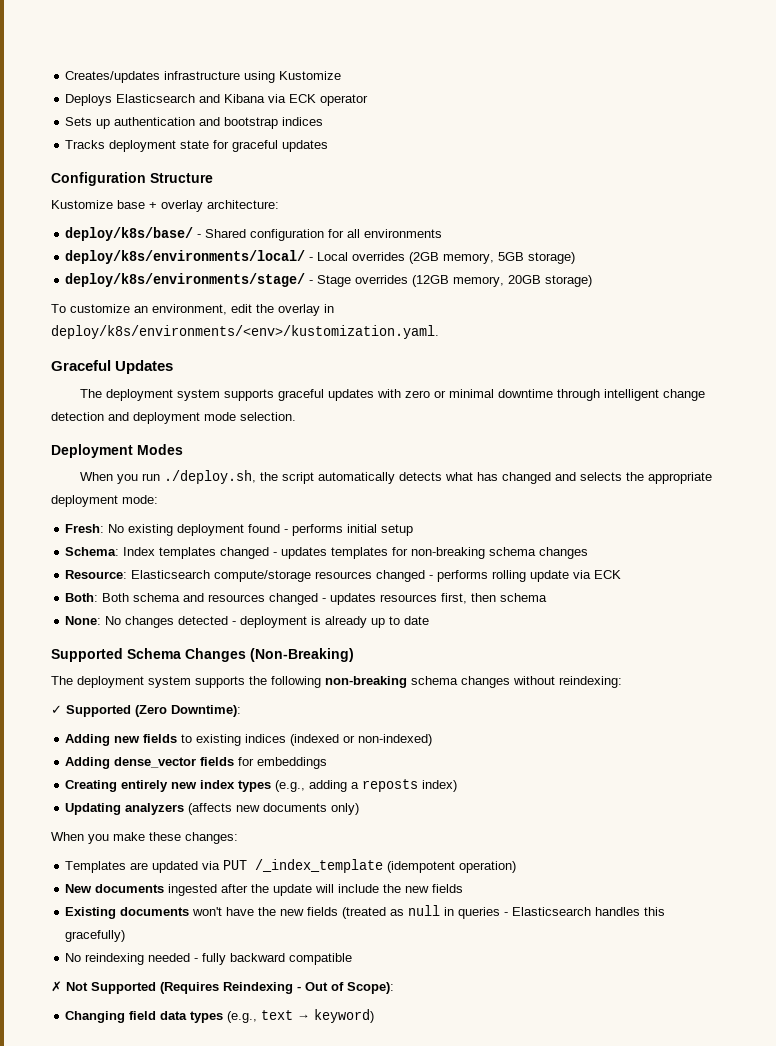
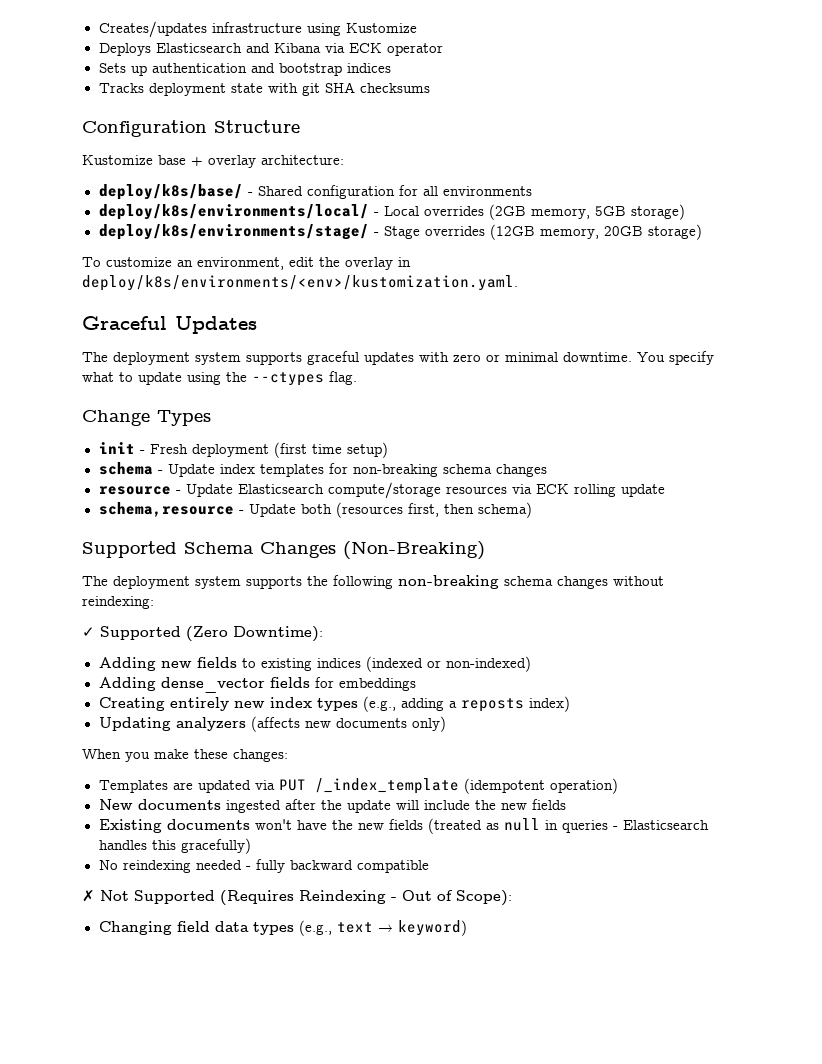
- Tracks deployment state for graceful updates
+ Tracks deployment state with git SHA checksums
- The deployment system supports graceful updates with zero or minimal downtime through intelligent change detection and deployment mode selection.
- Deployment Modes
- When you run ./deploy.sh, the script automatically detects what has changed and selects the appropriate deployment mode:
- Fresh: No existing deployment found - performs initial setup
- Schema: Index templates changed - updates templates for non-breaking schema changes
+ The deployment system supports graceful updates with zero or minimal downtime. You specify what to update using the --ctypes flag.
+ Change Types
+ init - Fresh deployment (first time setup)
+ schema - Update index templates for non-breaking schema changes
- Resource: Elasticsearch compute/storage resources changed - performs rolling update via ECK
- Both: Both schema and resources changed - updates resources first, then schema
- None: No changes detected - deployment is already up to date
+ resource - Update Elasticsearch compute/storage resources via ECK rolling update
+ schema,resource - Update both (resources first, then schema)

